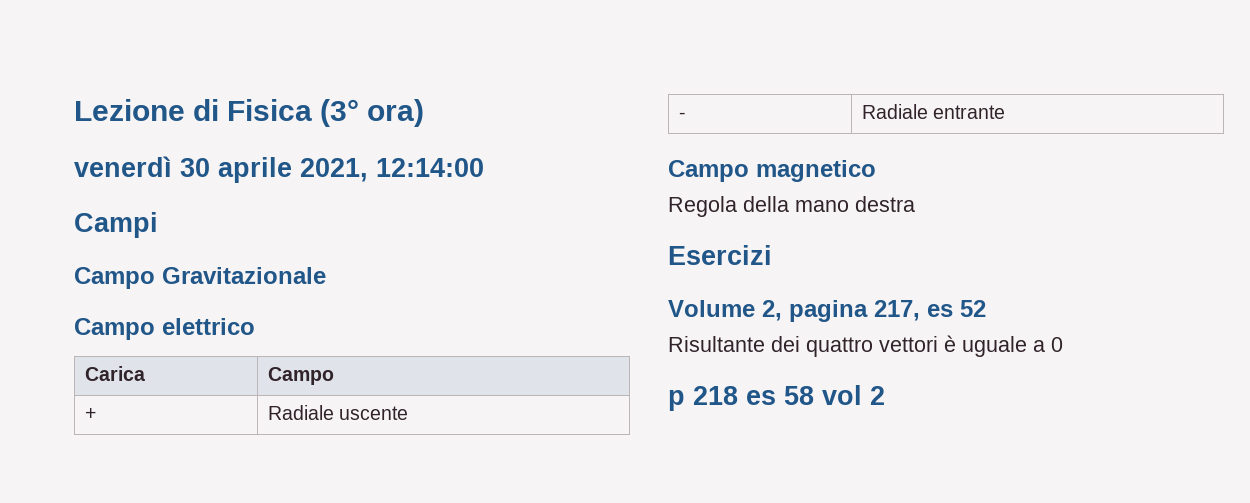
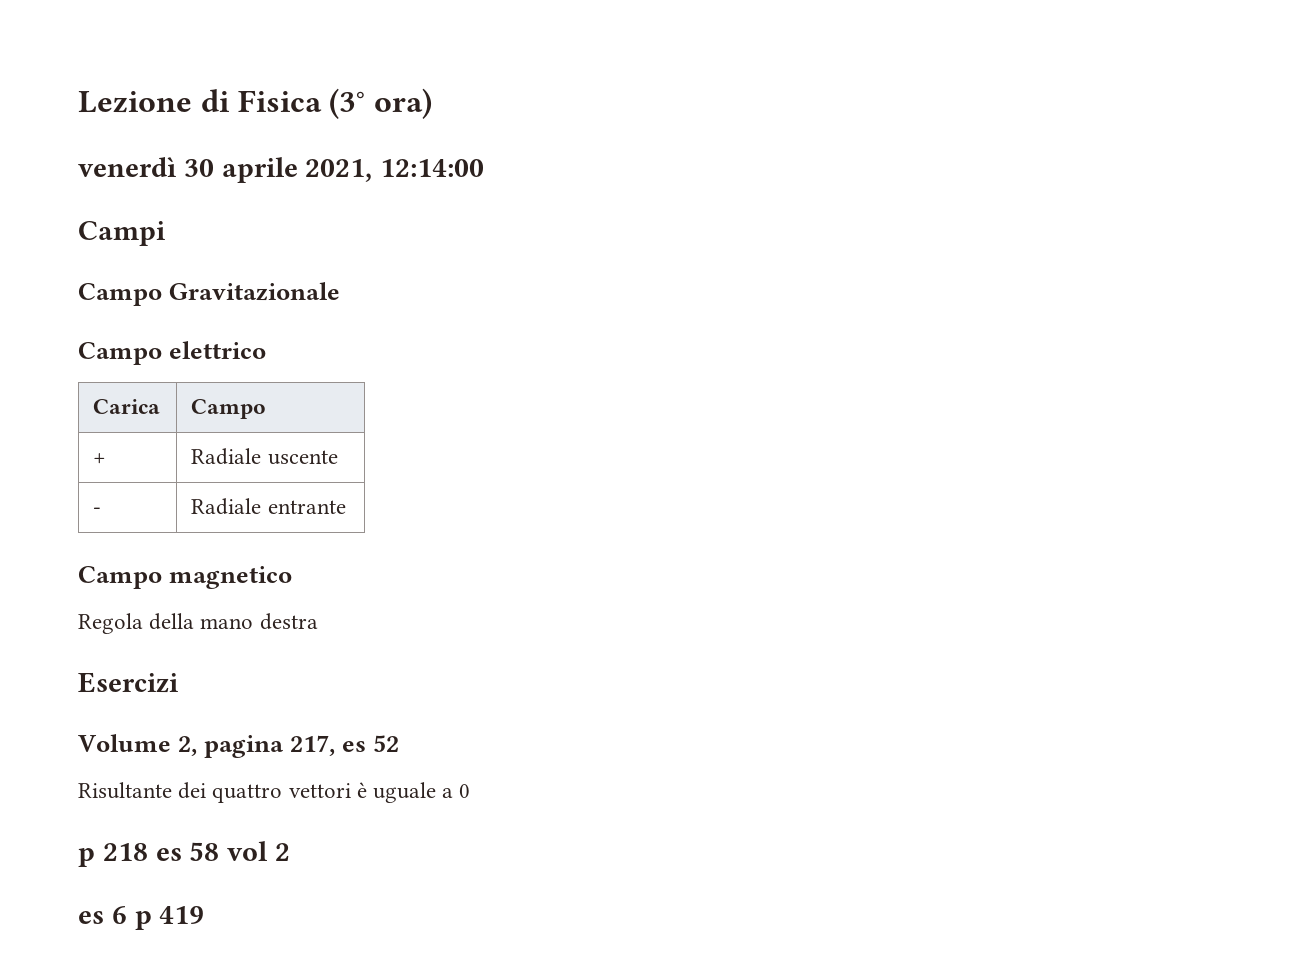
+ es 6 p 419

